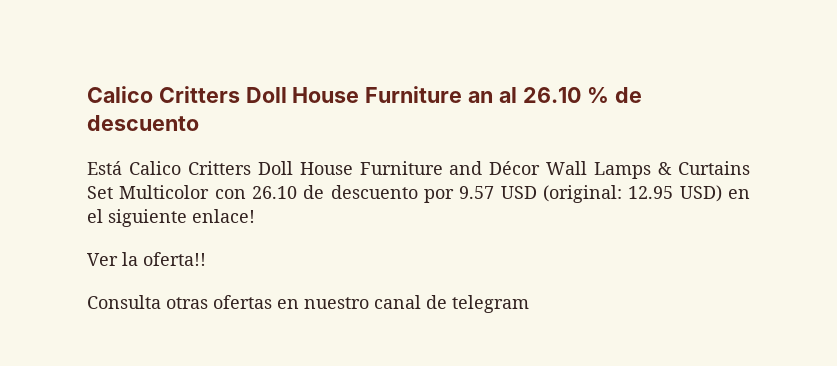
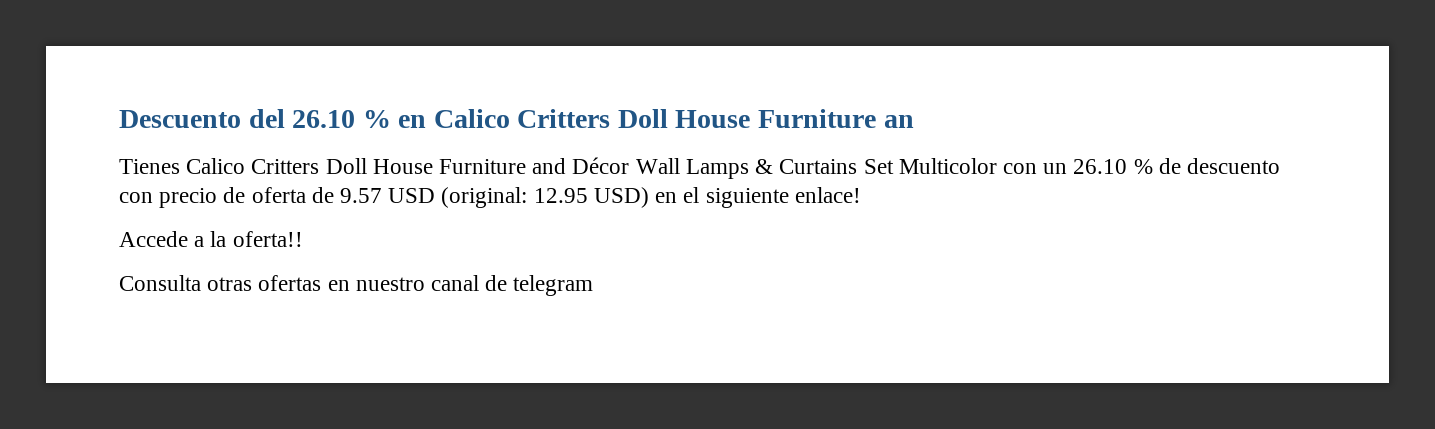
- Calico Critters Doll House Furniture an al 26.10 % de descuento
- Está Calico Critters Doll House Furniture and Décor Wall Lamps & Curtains Set Multicolor con 26.10 de descuento por 9.57 USD (original: 12.95 USD) en el siguiente enlace!
+ Descuento del 26.10 % en Calico Critters Doll House Furniture an
+ Tienes Calico Critters Doll House Furniture and Décor Wall Lamps & Curtains Set Multicolor con un 26.10 % de descuento con precio de oferta de 9.57 USD (original: 12.95 USD) en el siguiente enlace!
- Ver la oferta!!
+ Accede a la oferta!!

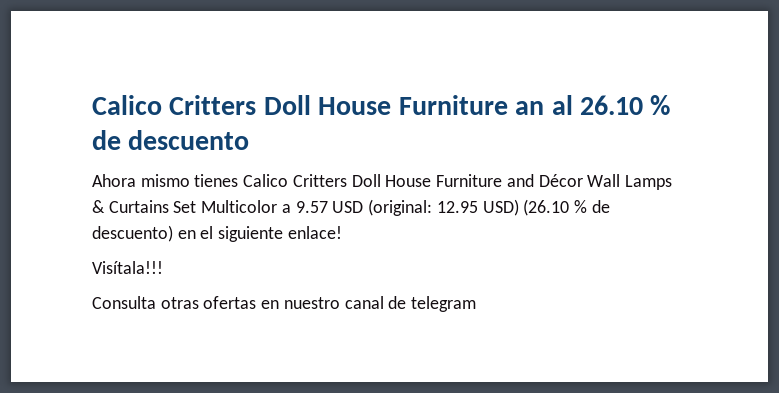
- Descuento del 26.10 % en Calico Critters Doll House Furniture an
- Tienes Calico Critters Doll House Furniture and Décor Wall Lamps & Curtains Set Multicolor con un 26.10 % de descuento con precio de oferta de 9.57 USD (original: 12.95 USD) en el siguiente enlace!
+ Calico Critters Doll House Furniture an al 26.10 % de descuento
+ Ahora mismo tienes Calico Critters Doll House Furniture and Décor Wall Lamps & Curtains Set Multicolor a 9.57 USD (original: 12.95 USD) (26.10 % de descuento) en el siguiente enlace!
- Accede a la oferta!!
+ Visítala!!!

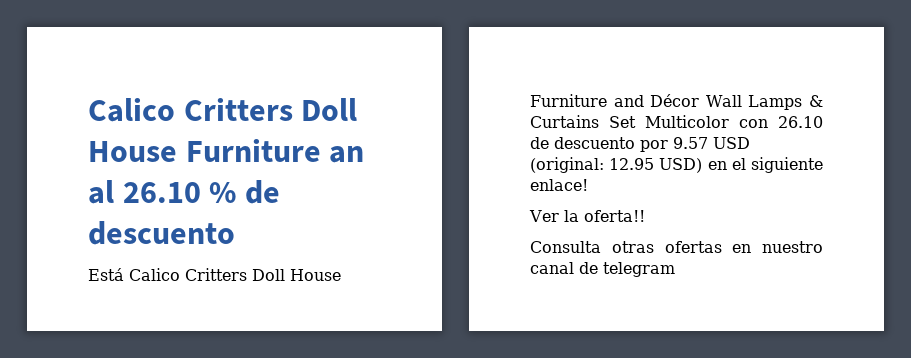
- Ahora mismo tienes Calico Critters Doll House Furniture and Décor Wall Lamps & Curtains Set Multicolor a 9.57 USD (original: 12.95 USD) (26.10 % de descuento) en el siguiente enlace!
+ Está Calico Critters Doll House Furniture and Décor Wall Lamps & Curtains Set Multicolor con 26.10 de descuento por 9.57 USD (original: 12.95 USD) en el siguiente enlace!
- Visítala!!!
+ Ver la oferta!!

